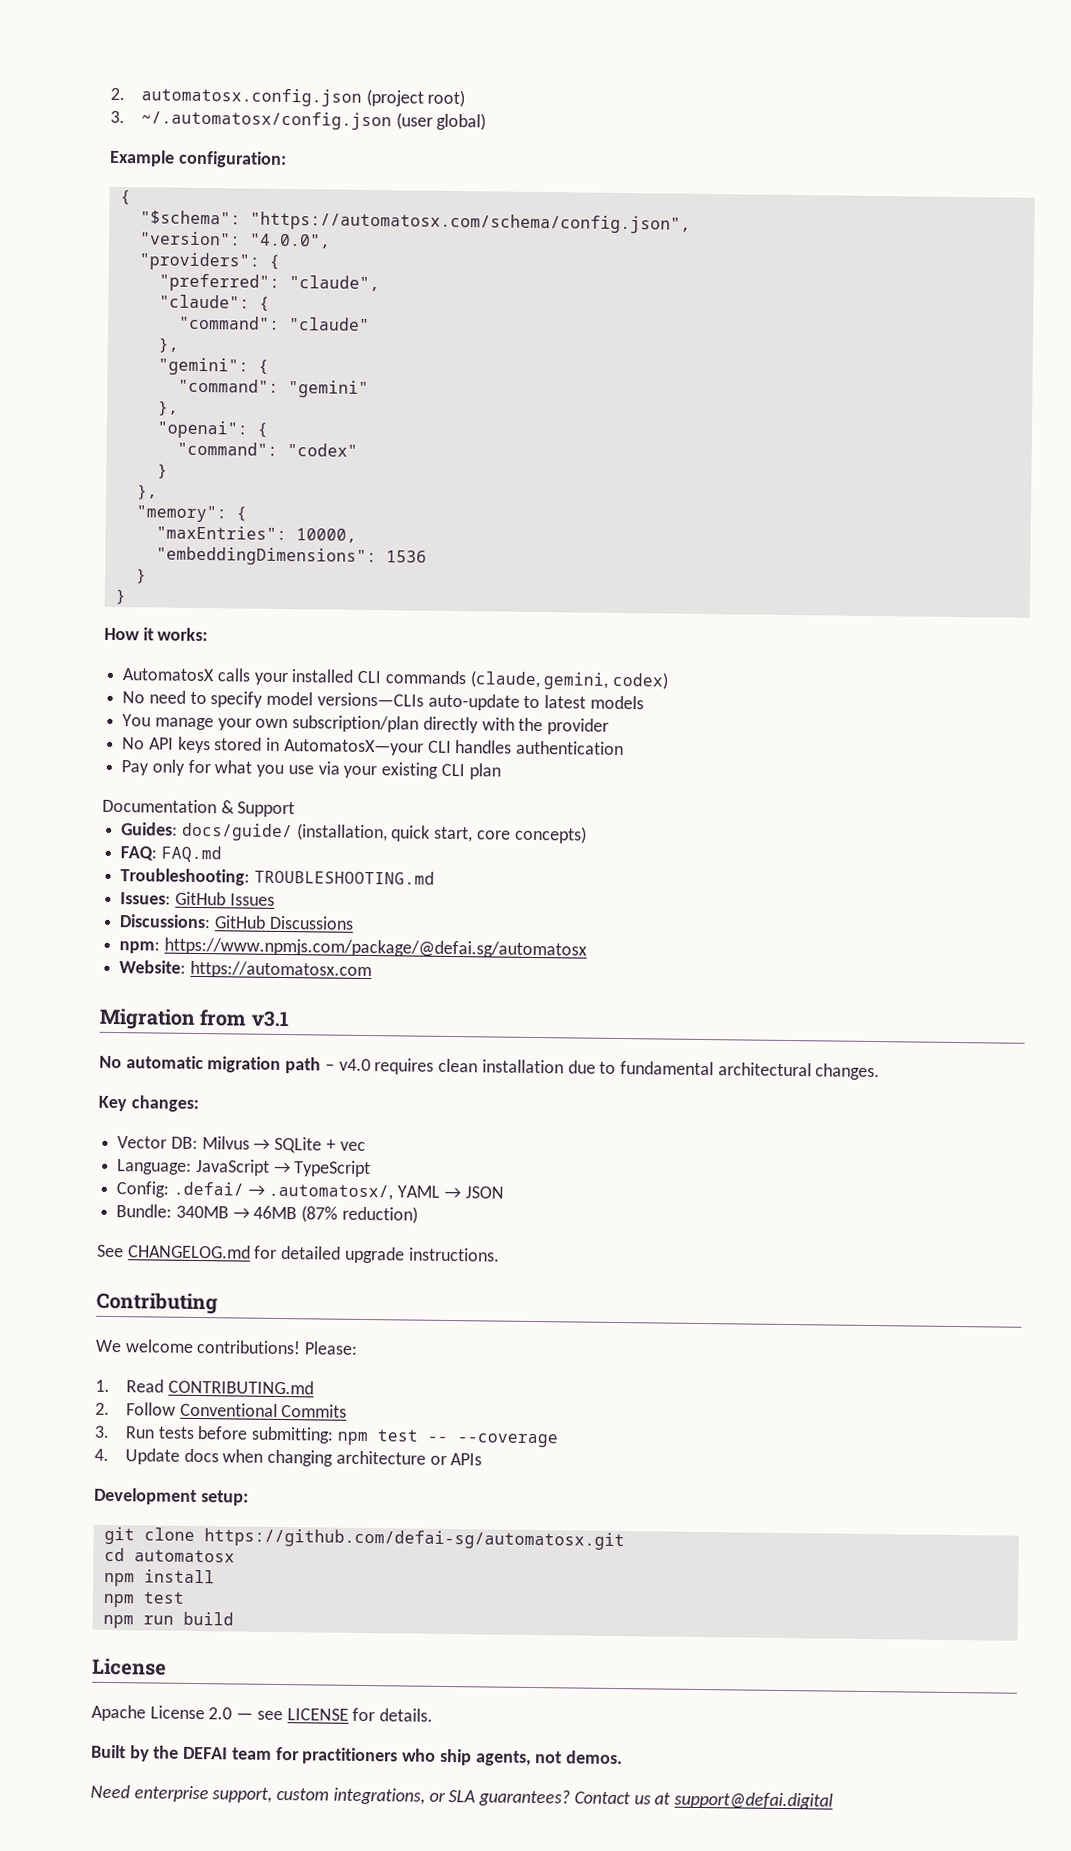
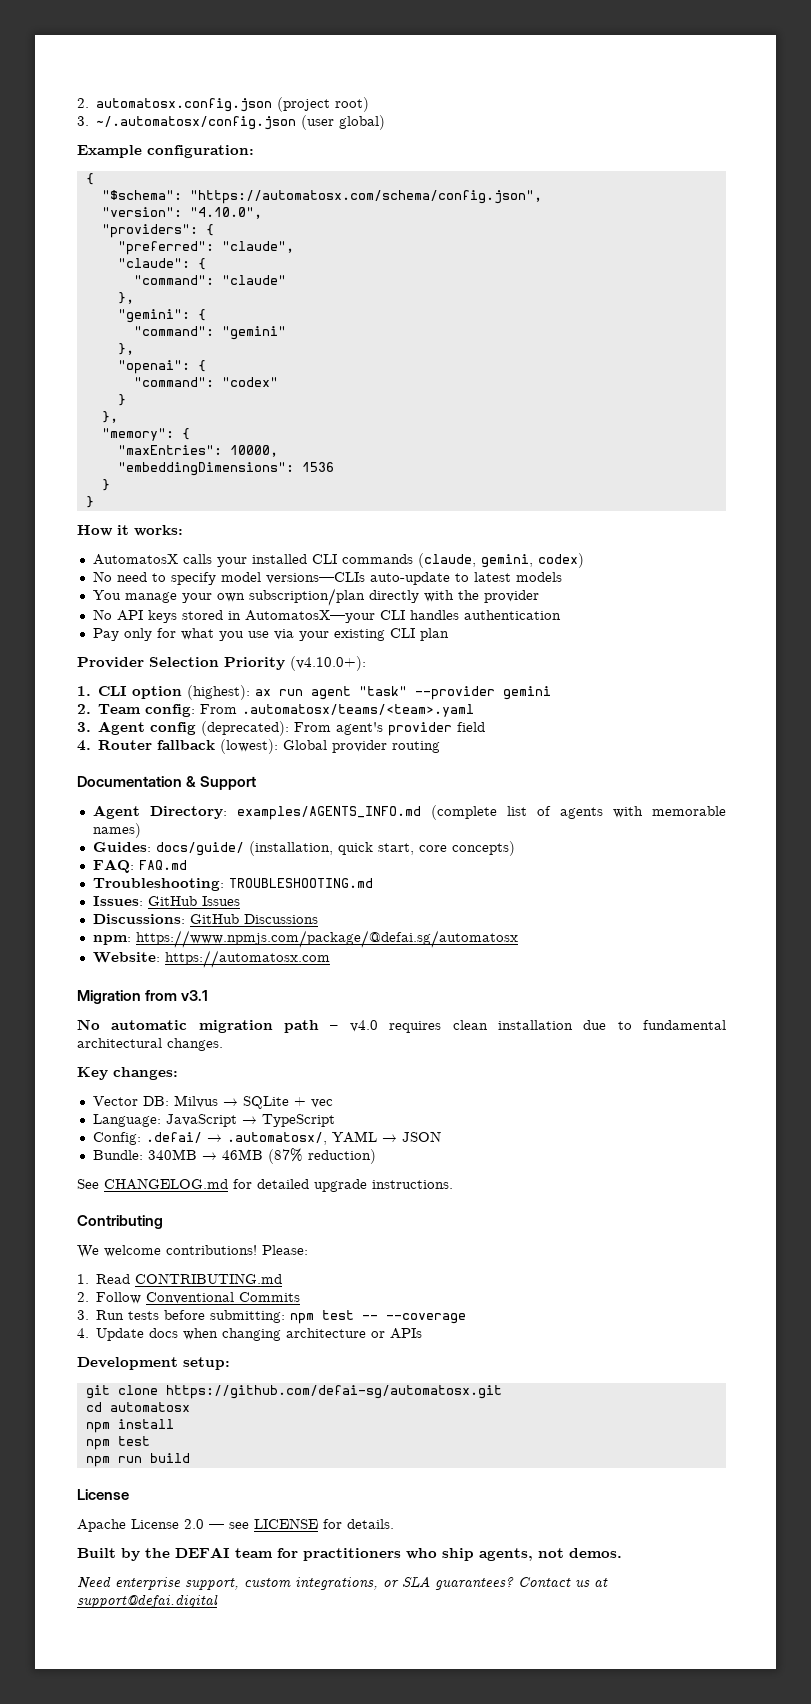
- "version": "4.0.0",
+ "version": "4.10.0",
+ Provider Selection Priority (v4.10.0+):
+ 1. CLI option (highest): ax run agent "task" --provider gemini
+ 2. Team config: From .automatosx/teams/<team>.yaml
+ 3. Agent config (deprecated): From agent's provider field
+ 4. Router fallback (lowest): Global provider routing
  Documentation & Support
+ Agent Directory: examples/AGENTS_INFO.md (complete list of agents with memorable names)

